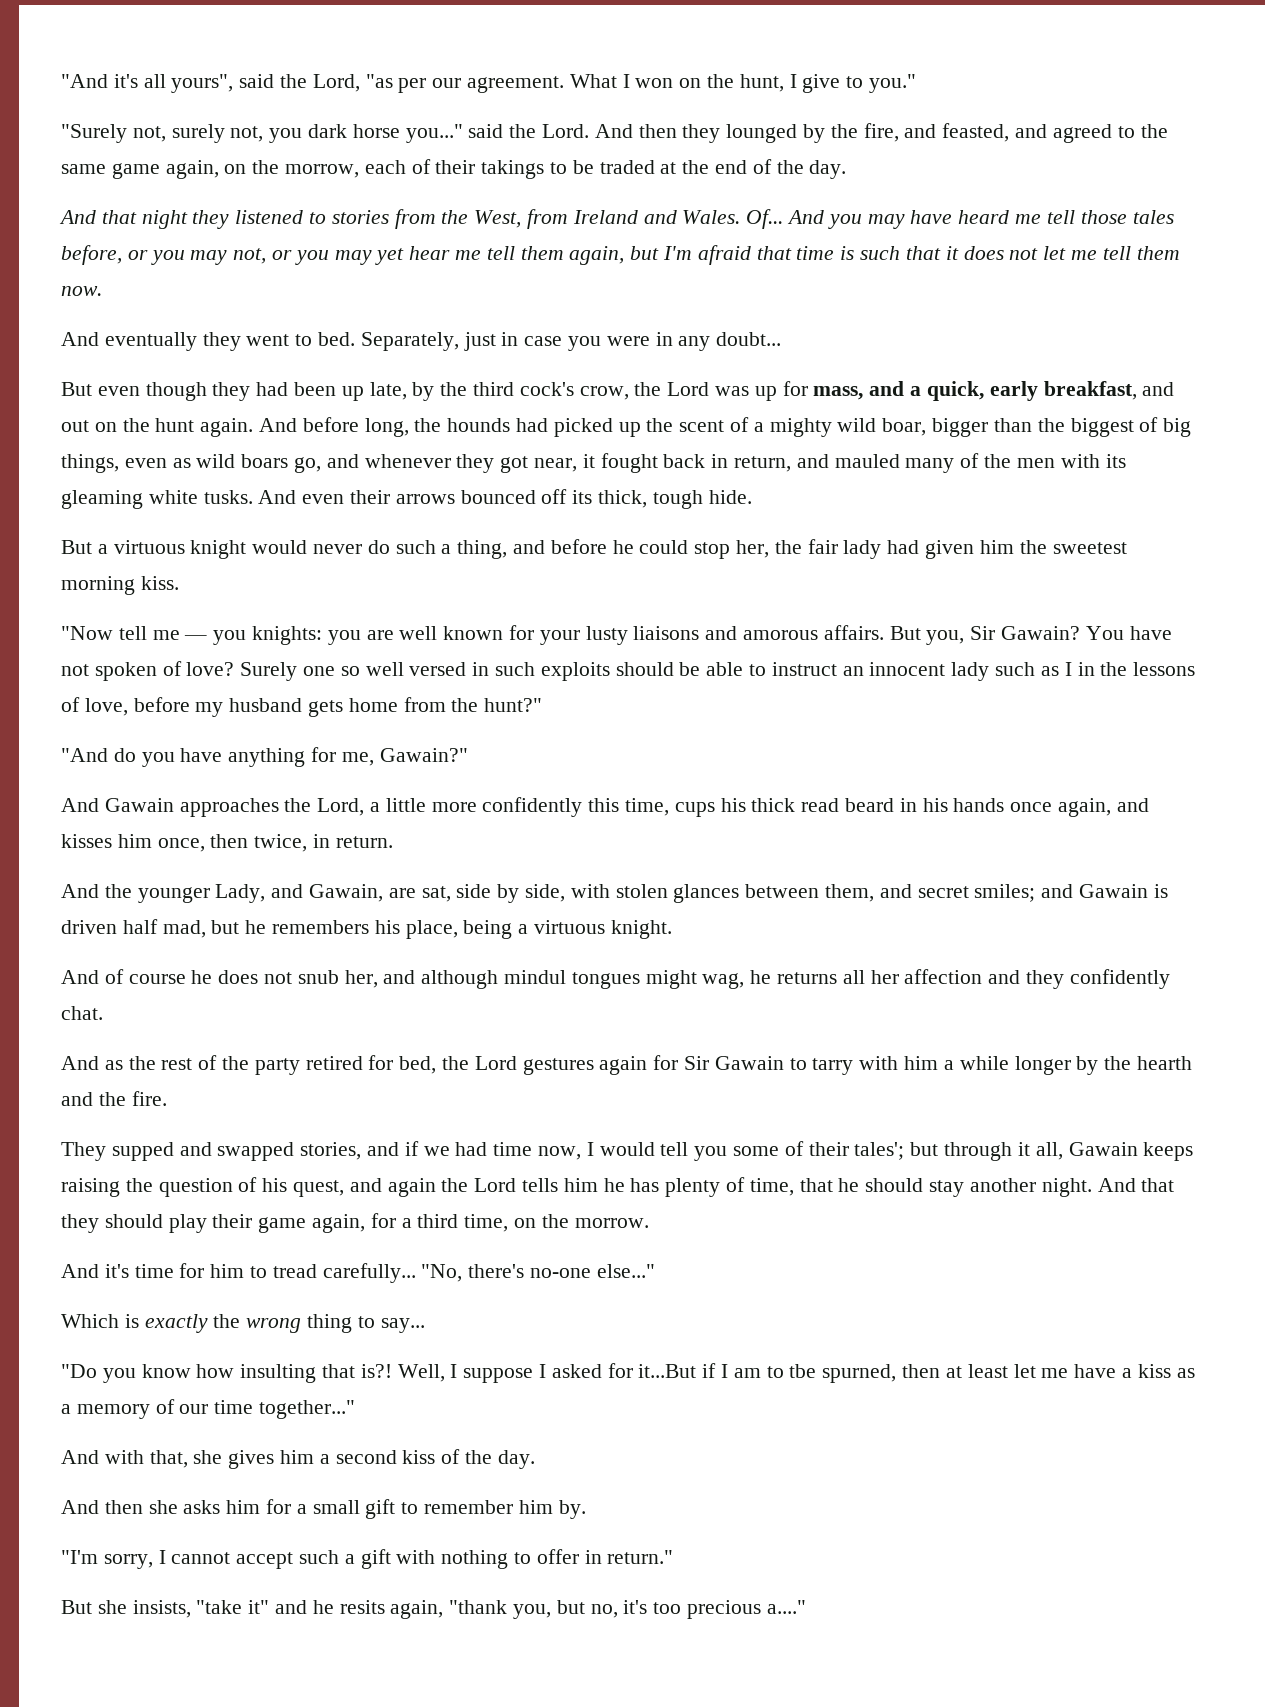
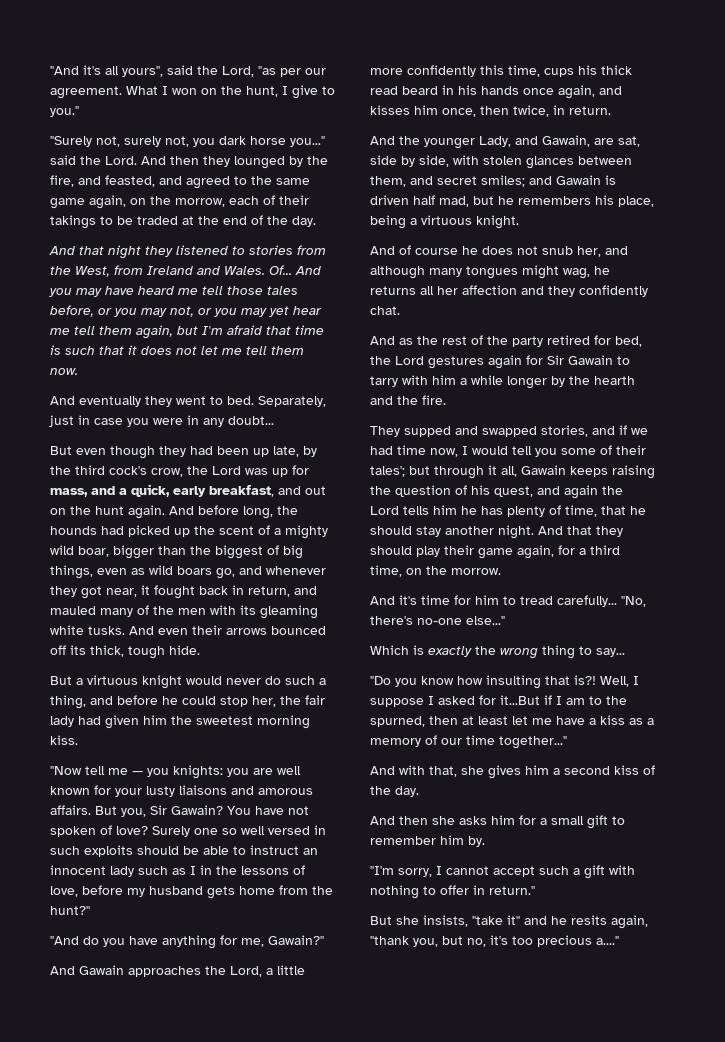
- And of course he does not snub her, and although mindul tongues might wag, he returns all her affection and they confidently chat.
+ And of course he does not snub her, and although many tongues might wag, he returns all her affection and they confidently chat.
- Well, I suppose I asked for it...But if I am to tbe spurned, then at least let me have a kiss as a memory of our time together..."
+ Well, I suppose I asked for it...But if I am to the spurned, then at least let me have a kiss as a memory of our time together..."

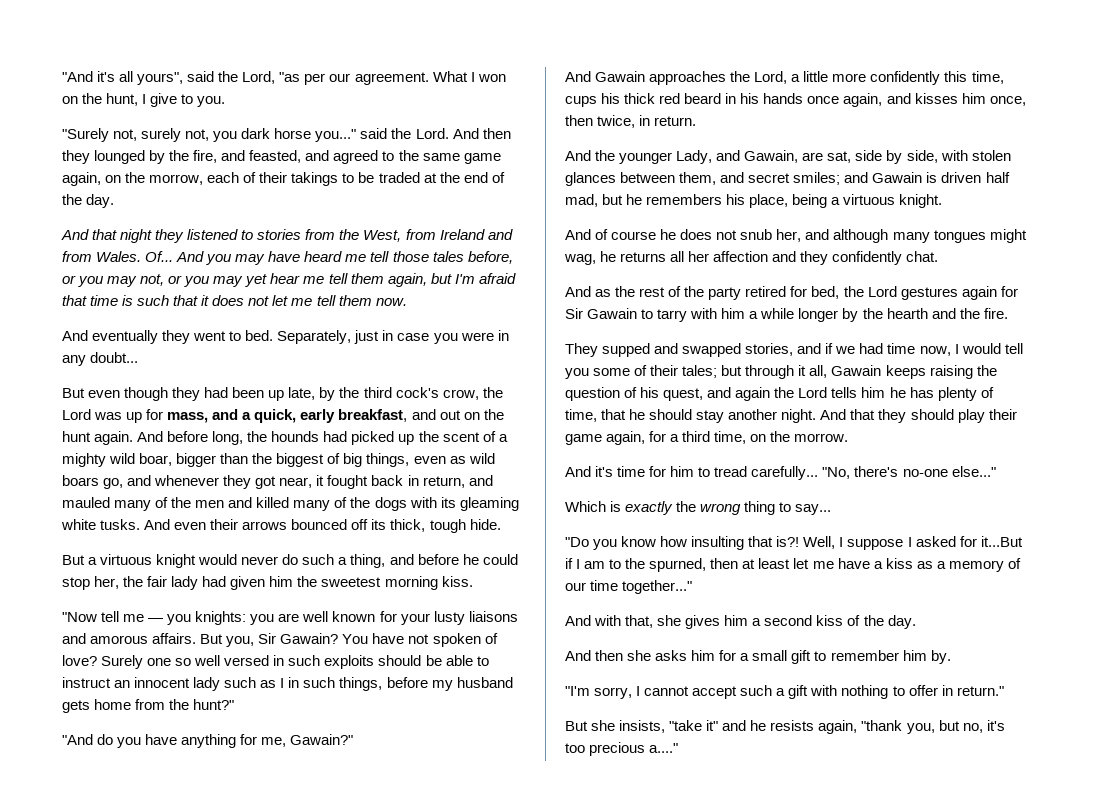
- What I won on the hunt, I give to you."
+ What I won on the hunt, I give to you.
- And that night they listened to stories from the West, from Ireland and Wales.
+ And that night they listened to stories from the West, from Ireland and from Wales.
- And before long, the hounds had picked up the scent of a mighty wild boar, bigger than the biggest of big things, even as wild boars go, and whenever they got near, it fought back in return, and mauled many of the men with its gleaming white tusks.
+ And before long, the hounds had picked up the scent of a mighty wild boar, bigger than the biggest of big things, even as wild boars go, and whenever they got near, it fought back in return, and mauled many of the men and killed many of the dogs with its gleaming white tusks.
- Surely one so well versed in such exploits should be able to instruct an innocent lady such as I in the lessons of love, before my husband gets home from the hunt?"
+ Surely one so well versed in such exploits should be able to instruct an innocent lady such as I in such things, before my husband gets home from the hunt?"
- And Gawain approaches the Lord, a little more confidently this time, cups his thick read beard in his hands once again, and kisses him once, then twice, in return.
+ And Gawain approaches the Lord, a little more confidently this time, cups his thick red beard in his hands once again, and kisses him once, then twice, in return.
- They supped and swapped stories, and if we had time now, I would tell you some of their tales'; but through it all, Gawain keeps raising the question of his quest, and again the Lord tells him he has plenty of time, that he should stay another night.
+ They supped and swapped stories, and if we had time now, I would tell you some of their tales; but through it all, Gawain keeps raising the question of his quest, and again the Lord tells him he has plenty of time, that he should stay another night.
- But she insists, "take it" and he resits again, "thank you, but no, it's too precious a...."
+ But she insists, "take it" and he resists again, "thank you, but no, it's too precious a...."

